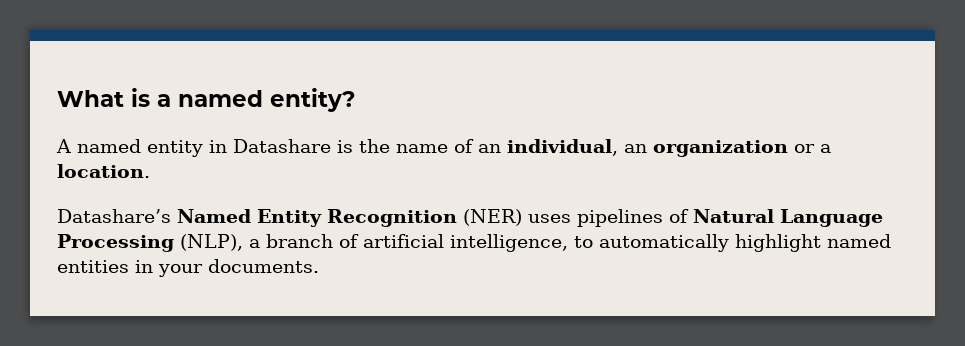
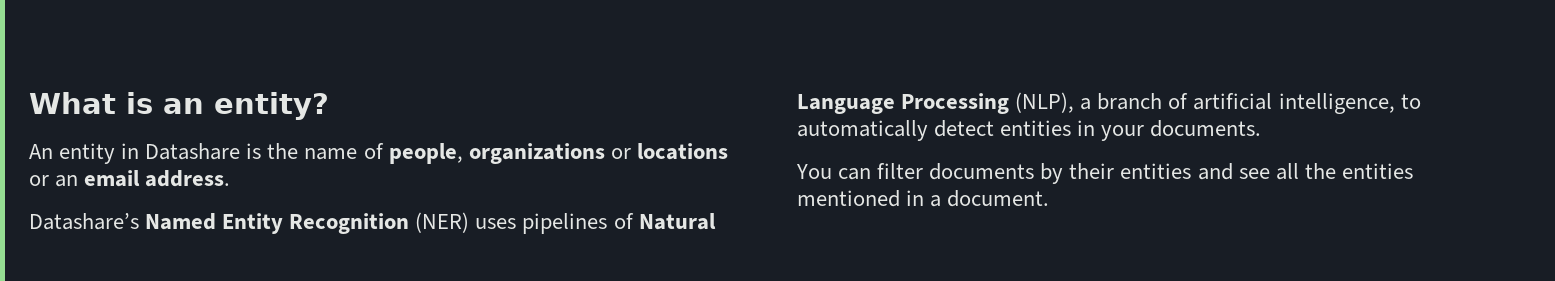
- What is a named entity?
+ What is an entity?
- A named entity in Datashare is the name of an individual, an organization or a location.
+ An entity in Datashare is the name of people, organizations or locations or an email address.
- Datashare’s Named Entity Recognition (NER) uses pipelines of Natural Language Processing (NLP), a branch of artificial intelligence, to automatically highlight named entities in your documents.
+ Datashare’s Named Entity Recognition (NER) uses pipelines of Natural Language Processing (NLP), a branch of artificial intelligence, to automatically detect entities in your documents.
+ You can filter documents by their entities and see all the entities mentioned in a document.

